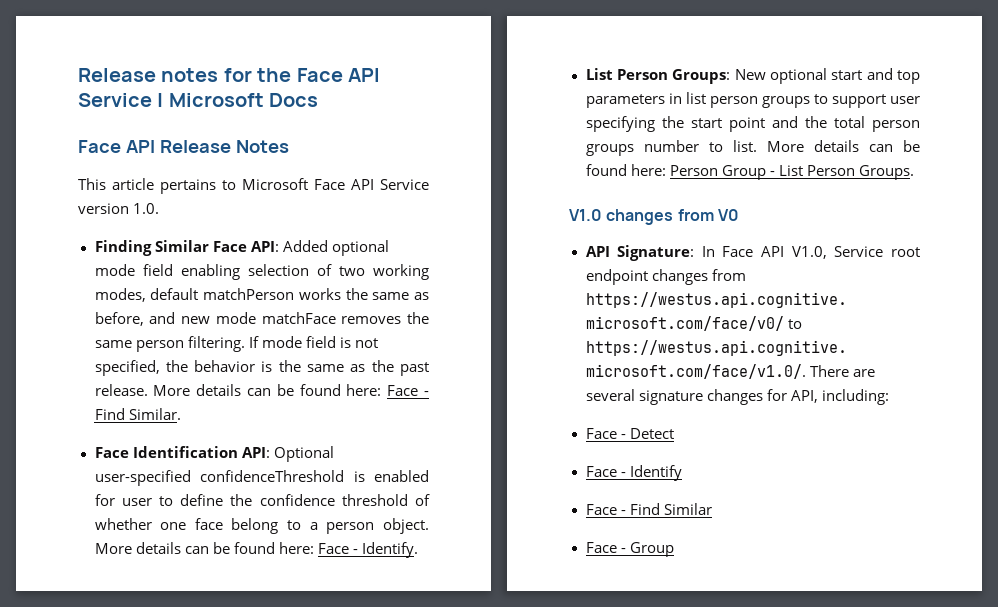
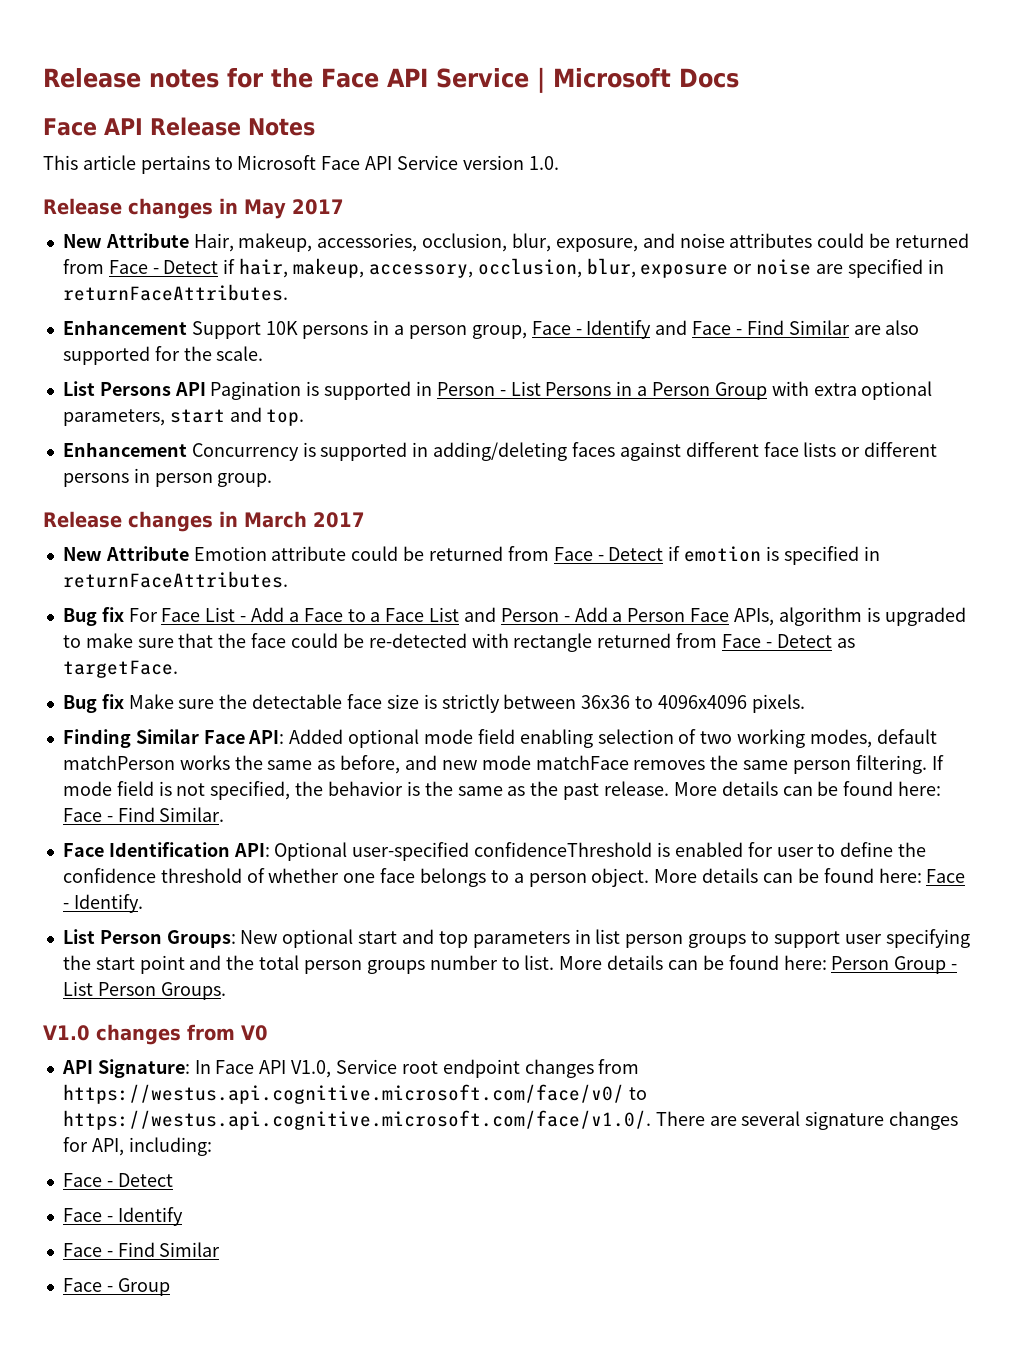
+ Release changes in May 2017
+ New Attribute Hair, makeup, accessories, occlusion, blur, exposure, and noise attributes could be returned from Face - Detect if hair, makeup, accessory, occlusion, blur, exposure or noise are specified in returnFaceAttributes.
+ Enhancement Support 10K persons in a person group, Face - Identify and Face - Find Similar are also supported for the scale.
+ List Persons API Pagination is supported in Person - List Persons in a Person Group with extra optional parameters, start and top.
+ Enhancement Concurrency is supported in adding/deleting faces against different face lists or different persons in person group.
+ Release changes in March 2017
+ New Attribute Emotion attribute could be returned from Face - Detect if emotion is specified in returnFaceAttributes.
+ Bug fix For Face List - Add a Face to a Face List and Person - Add a Person Face APIs, algorithm is upgraded to make sure that the face could be re-detected with rectangle returned from Face - Detect as targetFace.
+ Bug fix Make sure the detectable face size is strictly between 36x36 to 4096x4096 pixels.
- Face Identification API: Optional user-specified confidenceThreshold is enabled for user to define the confidence threshold of whether one face belong to a person object.
+ Face Identification API: Optional user-specified confidenceThreshold is enabled for user to define the confidence threshold of whether one face belongs to a person object.

